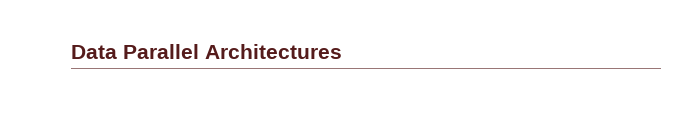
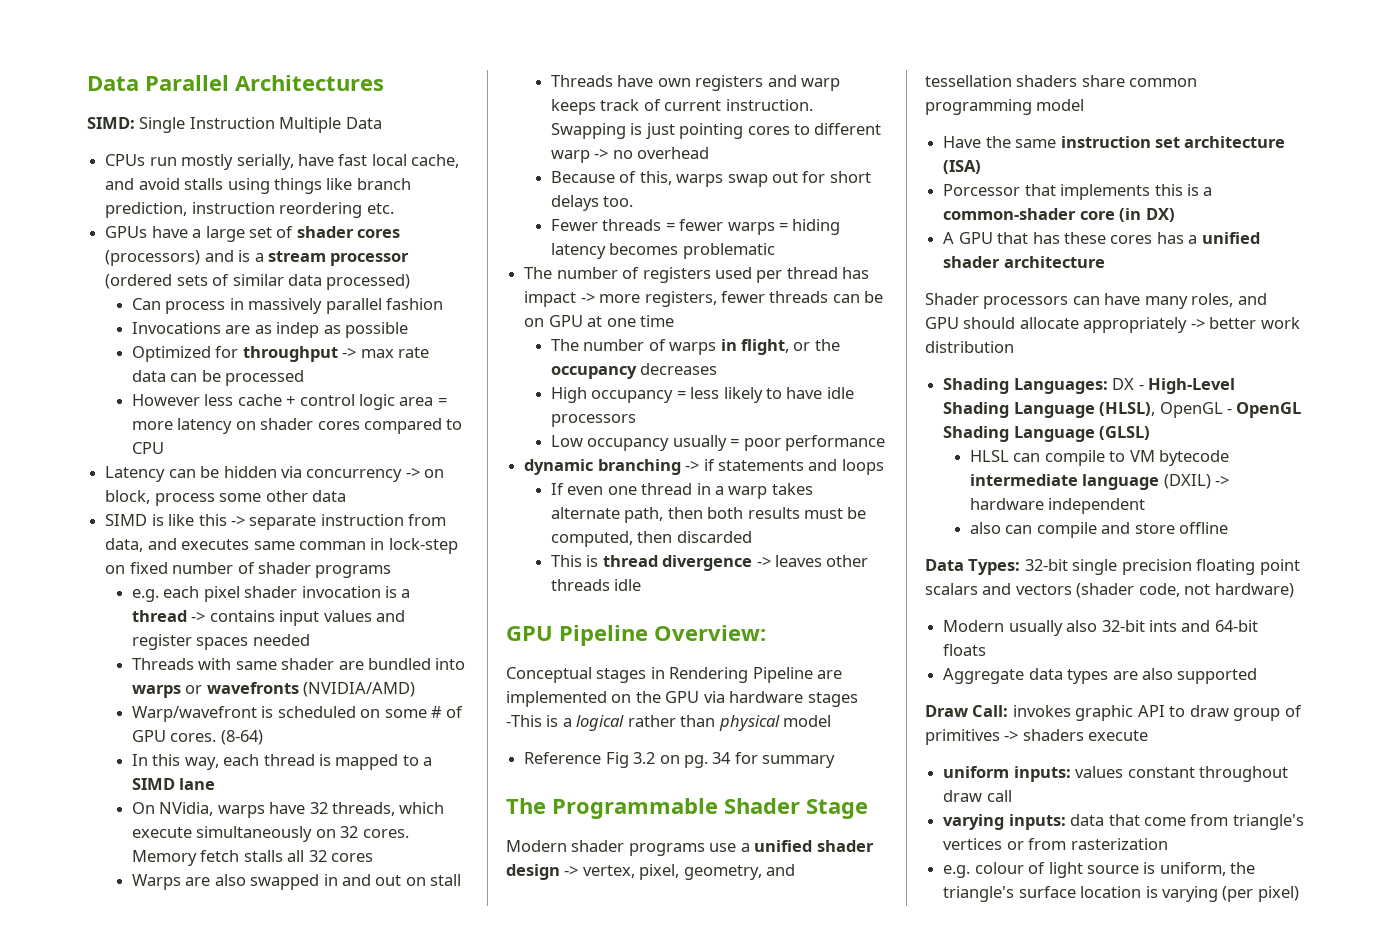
+ SIMD: Single Instruction Multiple Data
+ CPUs run mostly serially, have fast local cache, and avoid stalls using things like branch prediction, instruction reordering etc.
+ GPUs have a large set of shader cores (processors) and is a stream processor (ordered sets of similar data processed)
+ Can process in massively parallel fashion
+ Invocations are as indep as possible
+ Optimized for throughput -> max rate data can be processed
+ However less cache + control logic area = more latency on shader cores compared to CPU
+ Latency can be hidden via concurrency -> on block, process some other data
+ SIMD is like this -> separate instruction from data, and executes same comman in lock-step on fixed number of shader programs
+ e.g. each pixel shader invocation is a thread -> contains input values and register spaces needed
+ Threads with same shader are bundled into warps or wavefronts (NVIDIA/AMD)
+ Warp/wavefront is scheduled on some # of GPU cores. (8-64)
+ In this way, each thread is mapped to a SIMD lane
+ On NVidia, warps have 32 threads, which execute simultaneously on 32 cores. Memory fetch stalls all 32 cores
+ Warps are also swapped in and out on stall
+ Threads have own registers and warp keeps track of current instruction. Swapping is just pointing cores to different warp -> no overhead
+ Because of this, warps swap out for short delays too.
+ Fewer threads = fewer warps = hiding latency becomes problematic
+ The number of registers used per thread has impact -> more registers, fewer threads can be on GPU at one time
+ The number of warps in flight, or the occupancy decreases
+ High occupancy = less likely to have idle processors
+ Low occupancy usually = poor performance
+ dynamic branching -> if statements and loops
+ If even one thread in a warp takes alternate path, then both results must be computed, then discarded
+ This is thread divergence -> leaves other threads idle
+ GPU Pipeline Overview:
+ Conceptual stages in Rendering Pipeline are implemented on the GPU via hardware stages -This is a logical rather than physical model
+ Reference Fig 3.2 on pg. 34 for summary
+ The Programmable Shader Stage
+ Modern shader programs use a unified shader design -> vertex, pixel, geometry, and tessellation shaders share common programming model
+ Have the same instruction set architecture (ISA)
+ Porcessor that implements this is a common-shader core (in DX)
+ A GPU that has these cores has a unified shader architecture
+ Shader processors can have many roles, and GPU should allocate appropriately -> better work distribution
+ Shading Languages: DX - High-Level Shading Language (HLSL), OpenGL - OpenGL Shading Language (GLSL)
+ HLSL can compile to VM bytecode intermediate language (DXIL) -> hardware independent
+ also can compile and store offline
+ Data Types: 32-bit single precision floating point scalars and vectors (shader code, not hardware)
+ Modern usually also 32-bit ints and 64-bit floats
+ Aggregate data types are also supported
+ Draw Call: invokes graphic API to draw group of primitives -> shaders execute
+ uniform inputs: values constant throughout draw call
+ varying inputs: data that come from triangle's vertices or from rasterization
+ e.g. colour of light source is uniform, the triangle's surface location is varying (per pixel)

